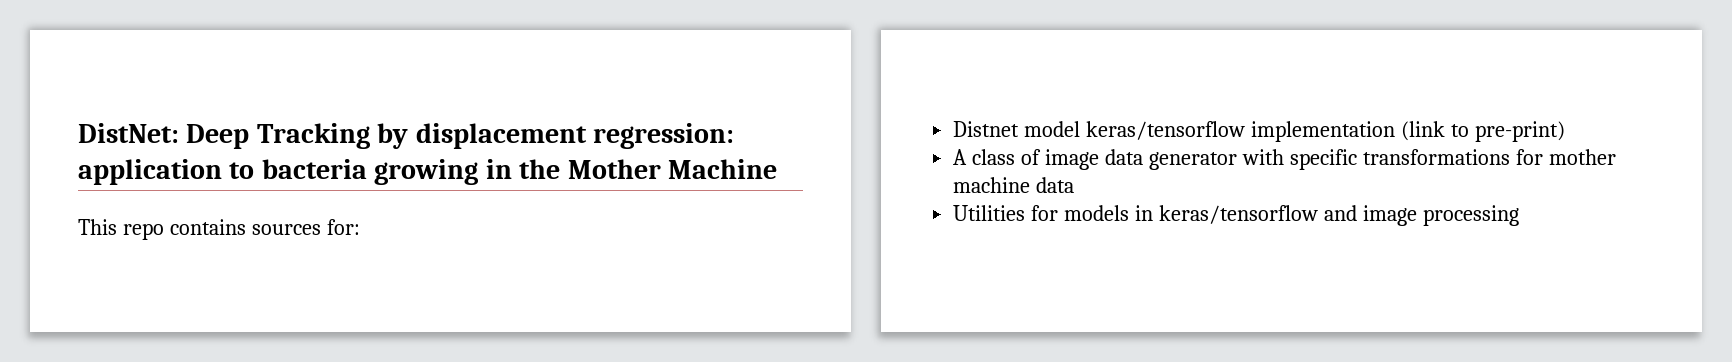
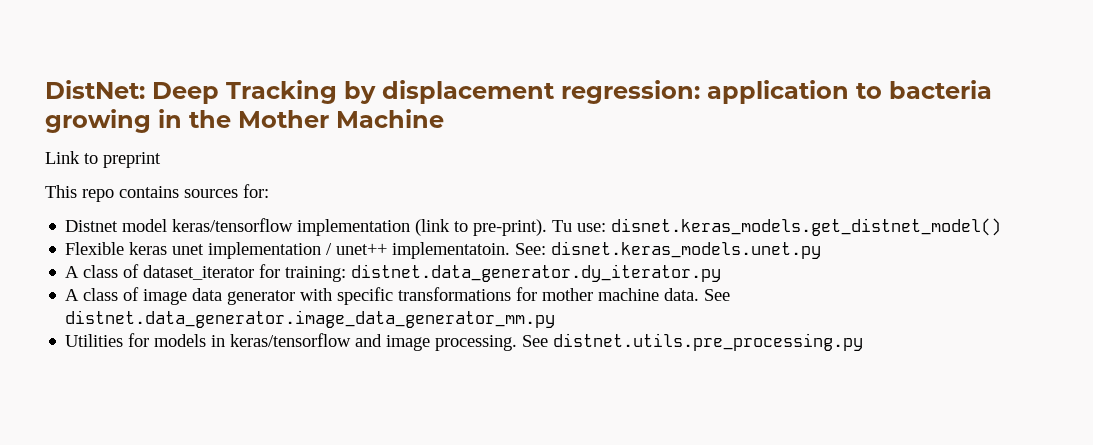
+ Link to preprint
- Distnet model keras/tensorflow implementation (link to pre-print)
+ Distnet model keras/tensorflow implementation (link to pre-print). Tu use: disnet.keras_models.get_distnet_model()
+ Flexible keras unet implementation / unet++ implementatoin. See: disnet.keras_models.unet.py
+ A class of dataset_iterator for training: distnet.data_generator.dy_iterator.py
- A class of image data generator with specific transformations for mother machine data
+ A class of image data generator with specific transformations for mother machine data. See distnet.data_generator.image_data_generator_mm.py
- Utilities for models in keras/tensorflow and image processing
+ Utilities for models in keras/tensorflow and image processing. See distnet.utils.pre_processing.py

